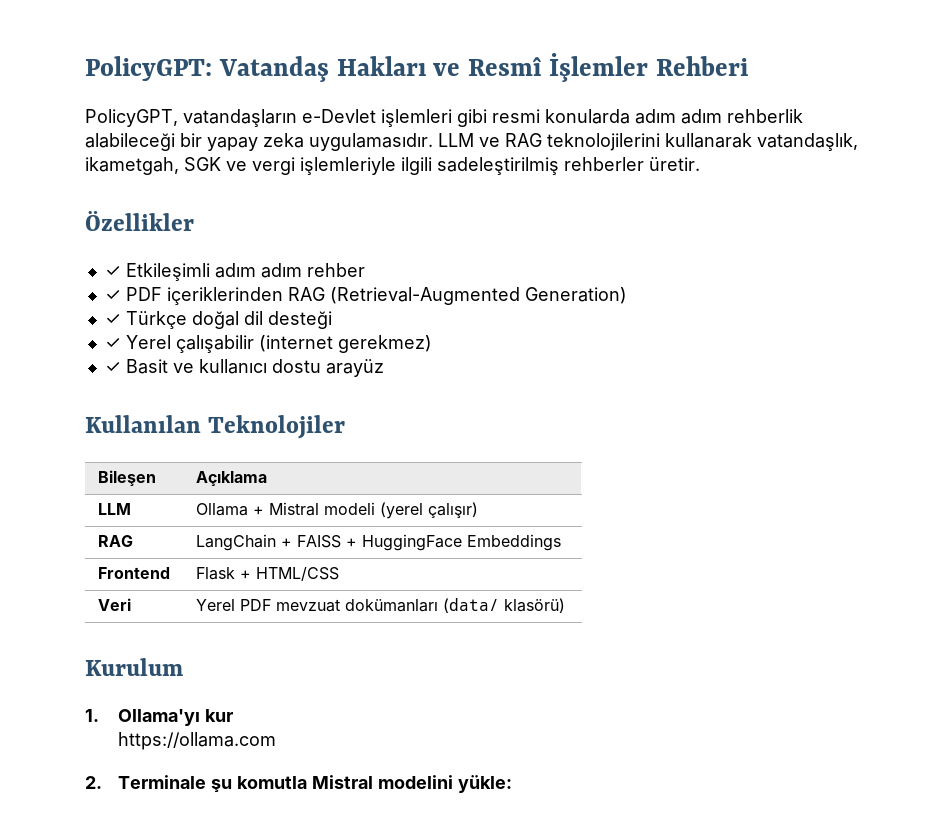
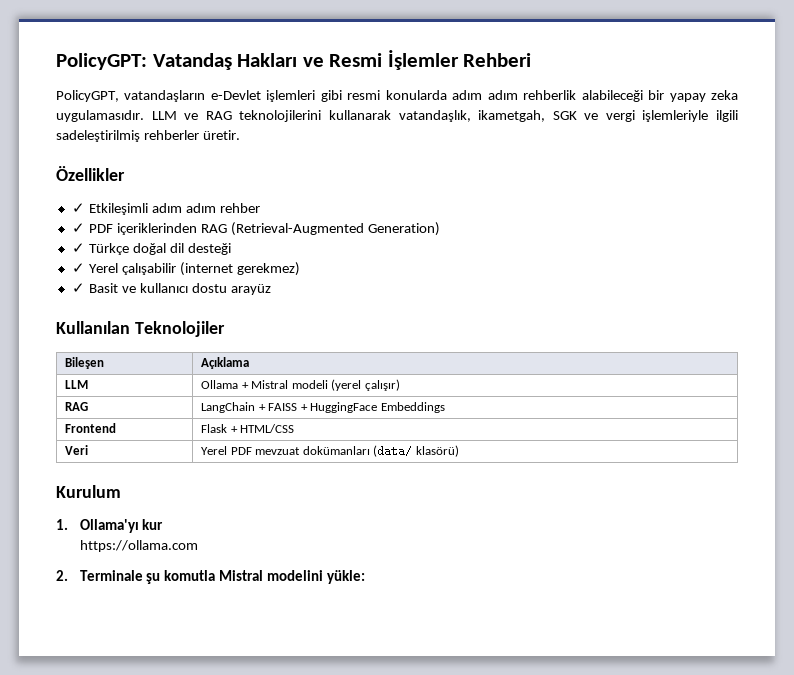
- PolicyGPT: Vatandaş Hakları ve Resmî İşlemler Rehberi
+ PolicyGPT: Vatandaş Hakları ve Resmi İşlemler Rehberi

